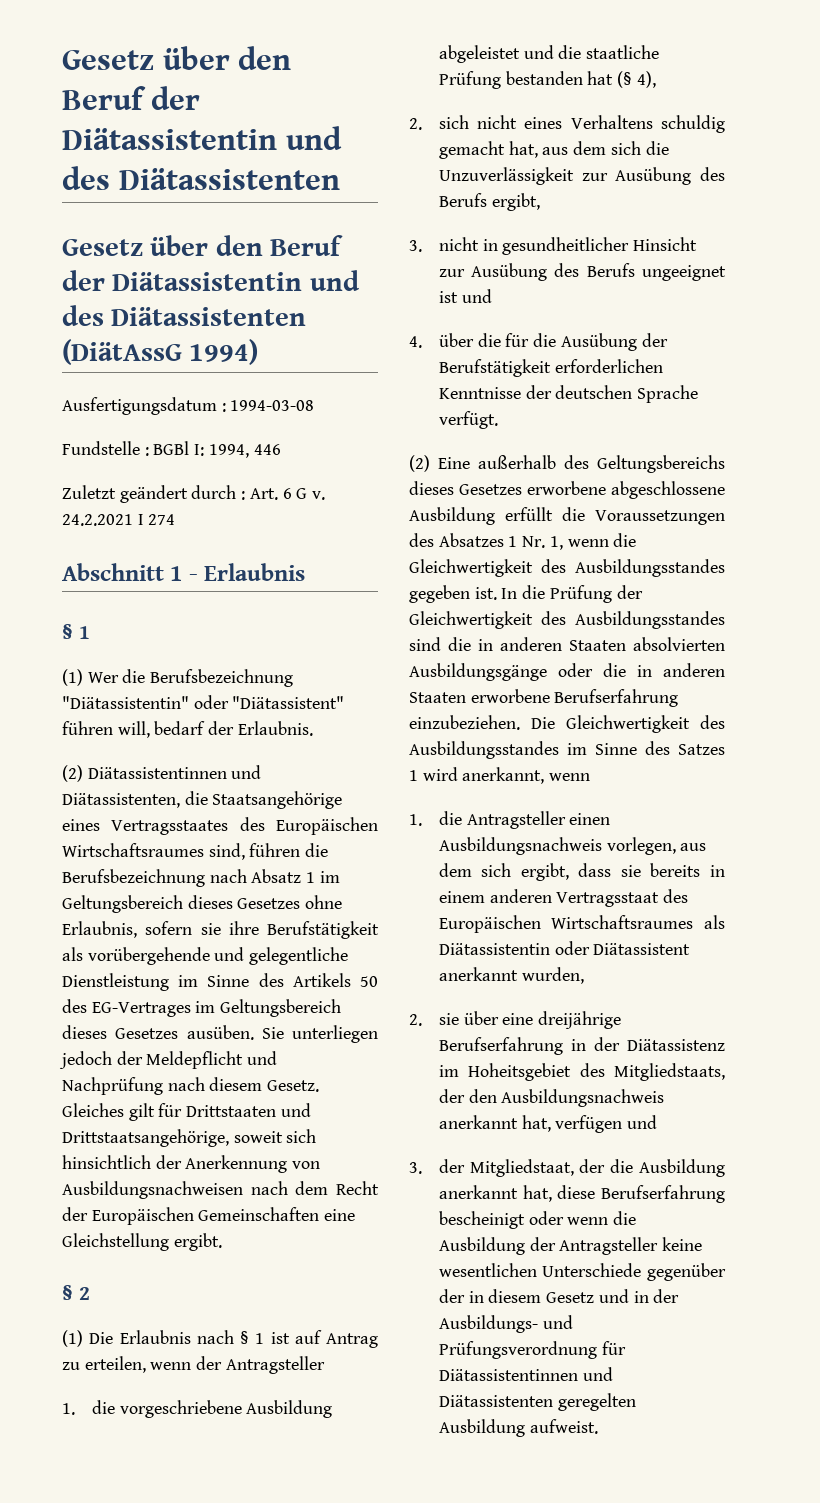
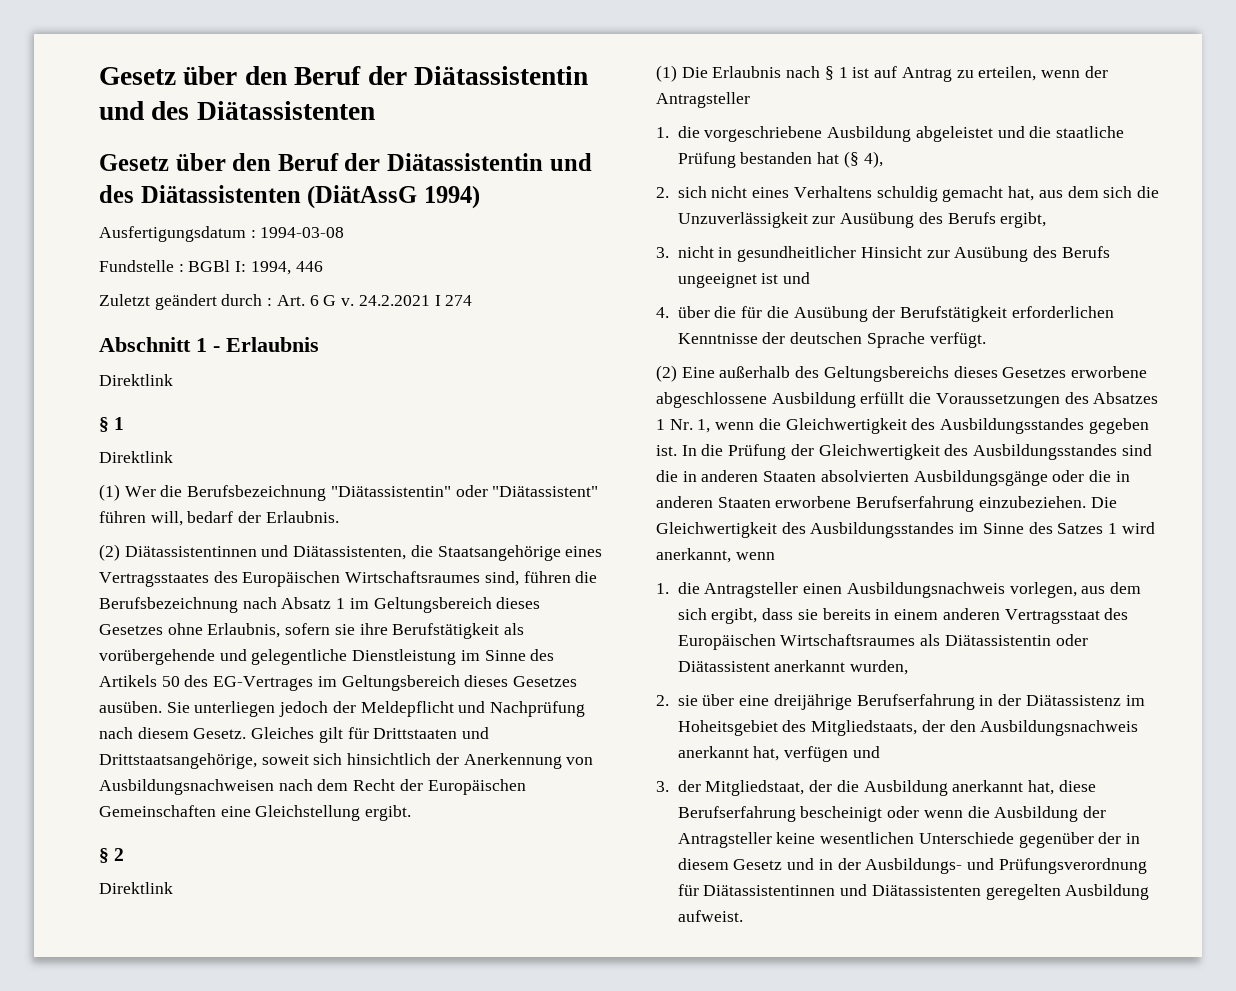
  Abschnitt 1 - Erlaubnis
+ Direktlink
  § 1
+ Direktlink
  § 2
+ Direktlink

